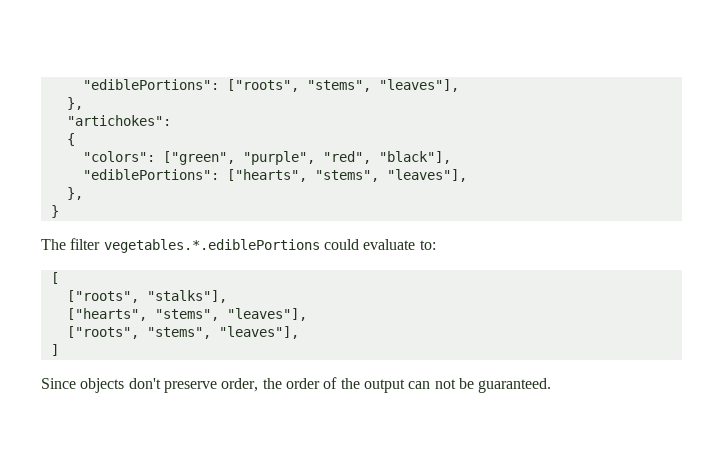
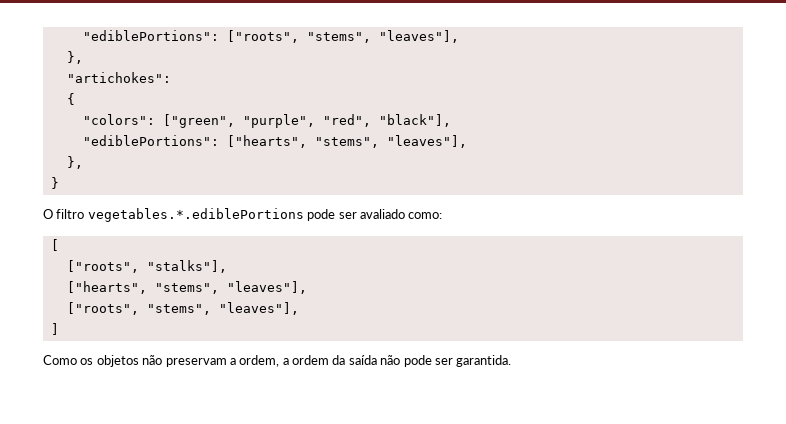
- The filter vegetables.*.ediblePortions could evaluate to:
+ O filtro vegetables.*.ediblePortions pode ser avaliado como:
- Since objects don't preserve order, the order of the output can not be guaranteed.
+ Como os objetos não preservam a ordem, a ordem da saída não pode ser garantida.

